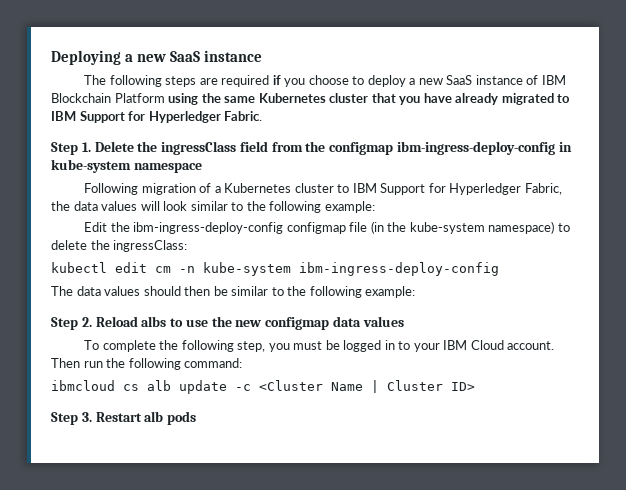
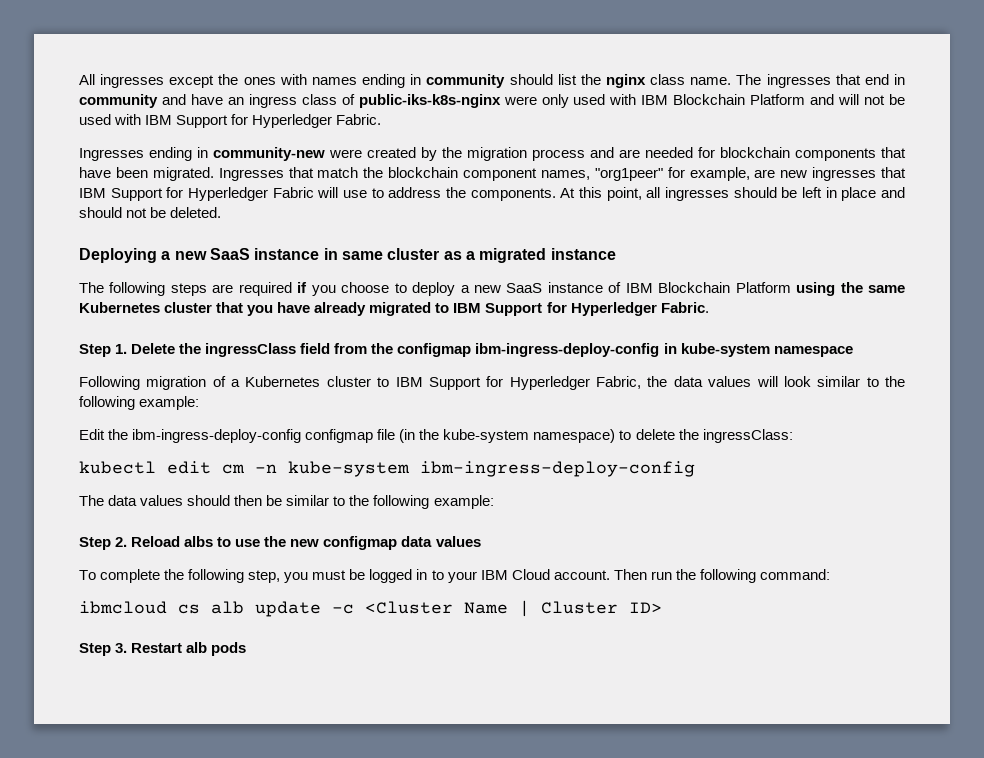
+ All ingresses except the ones with names ending in community should list the nginx class name. The ingresses that end in community and have an ingress class of public-iks-k8s-nginx were only used with IBM Blockchain Platform and will not be used with IBM Support for Hyperledger Fabric.
+ Ingresses ending in community-new were created by the migration process and are needed for blockchain components that have been migrated. Ingresses that match the blockchain component names, "org1peer" for example, are new ingresses that IBM Support for Hyperledger Fabric will use to address the components. At this point, all ingresses should be left in place and should not be deleted.
- Deploying a new SaaS instance
+ Deploying a new SaaS instance in same cluster as a migrated instance

